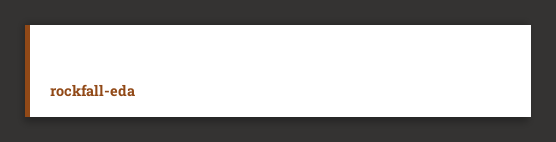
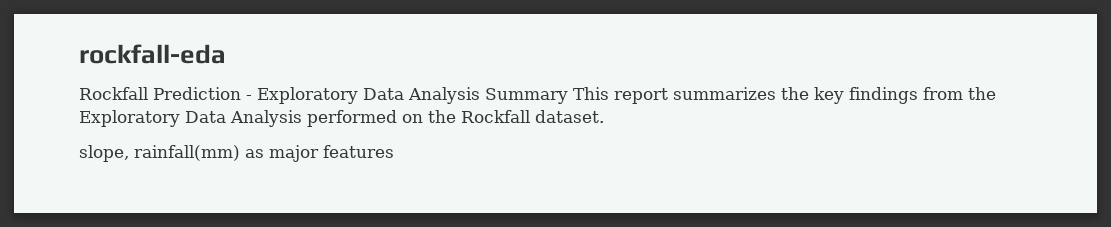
+ Rockfall Prediction - Exploratory Data Analysis Summary This report summarizes the key findings from the Exploratory Data Analysis performed on the Rockfall dataset.
+ slope, rainfall(mm) as major features

